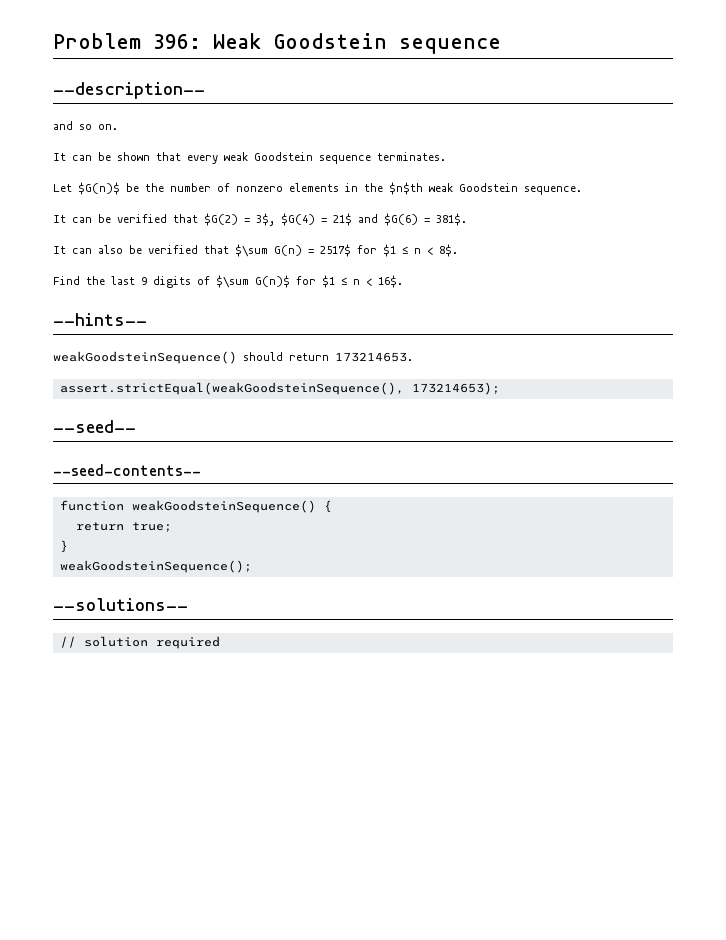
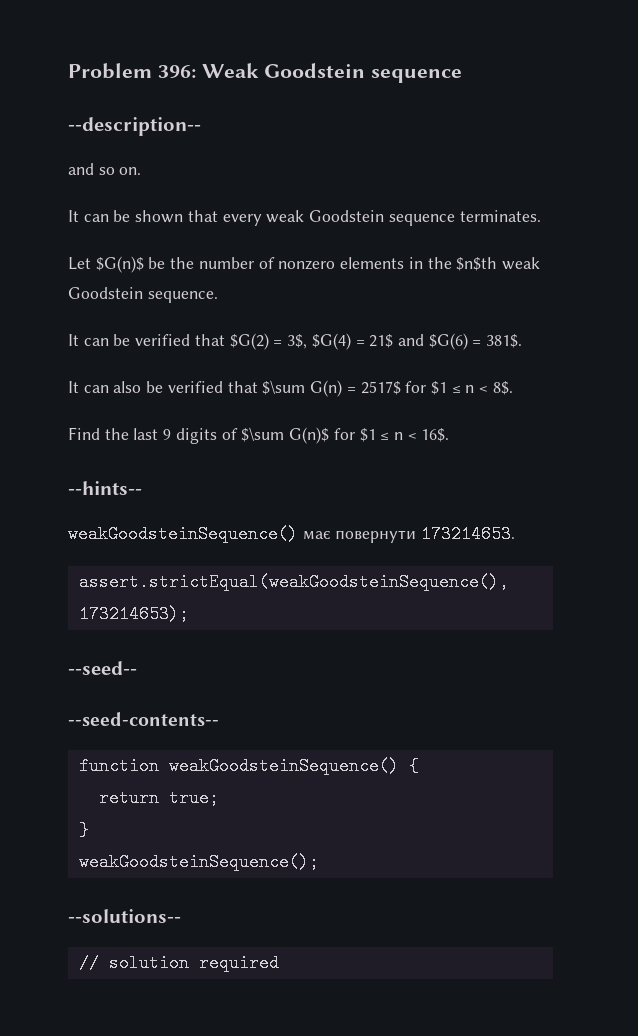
- weakGoodsteinSequence() should return 173214653.
+ weakGoodsteinSequence() має повернути 173214653.

